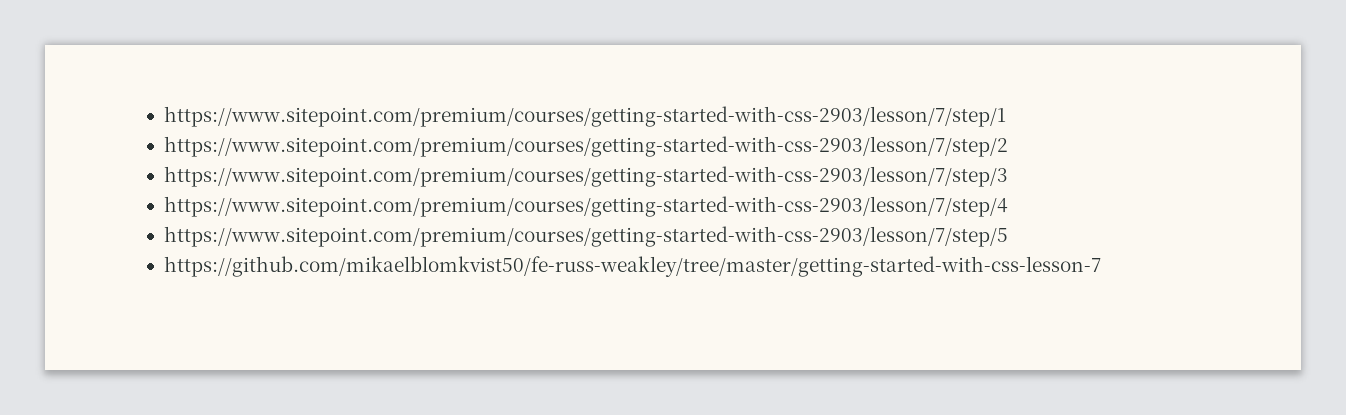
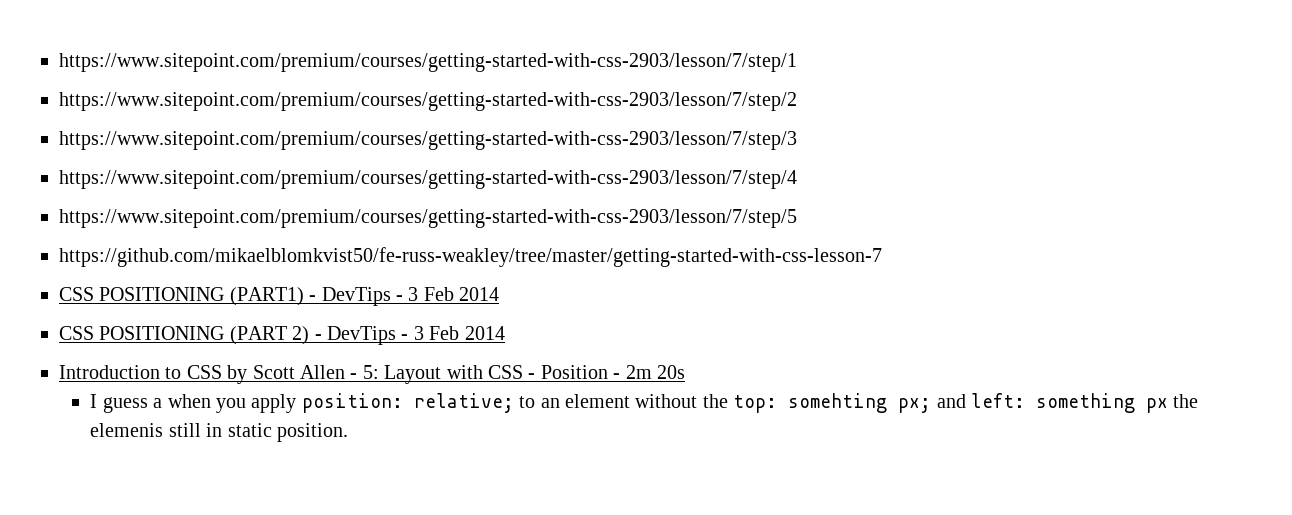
+ CSS POSITIONING (PART1) - DevTips - 3 Feb 2014
+ CSS POSITIONING (PART 2) - DevTips - 3 Feb 2014
+ Introduction to CSS by Scott Allen - 5: Layout with CSS - Position - 2m 20s
+ I guess a when you apply position: relative; to an element without the top: somehting px; and left: something px the elemenis still in static position.

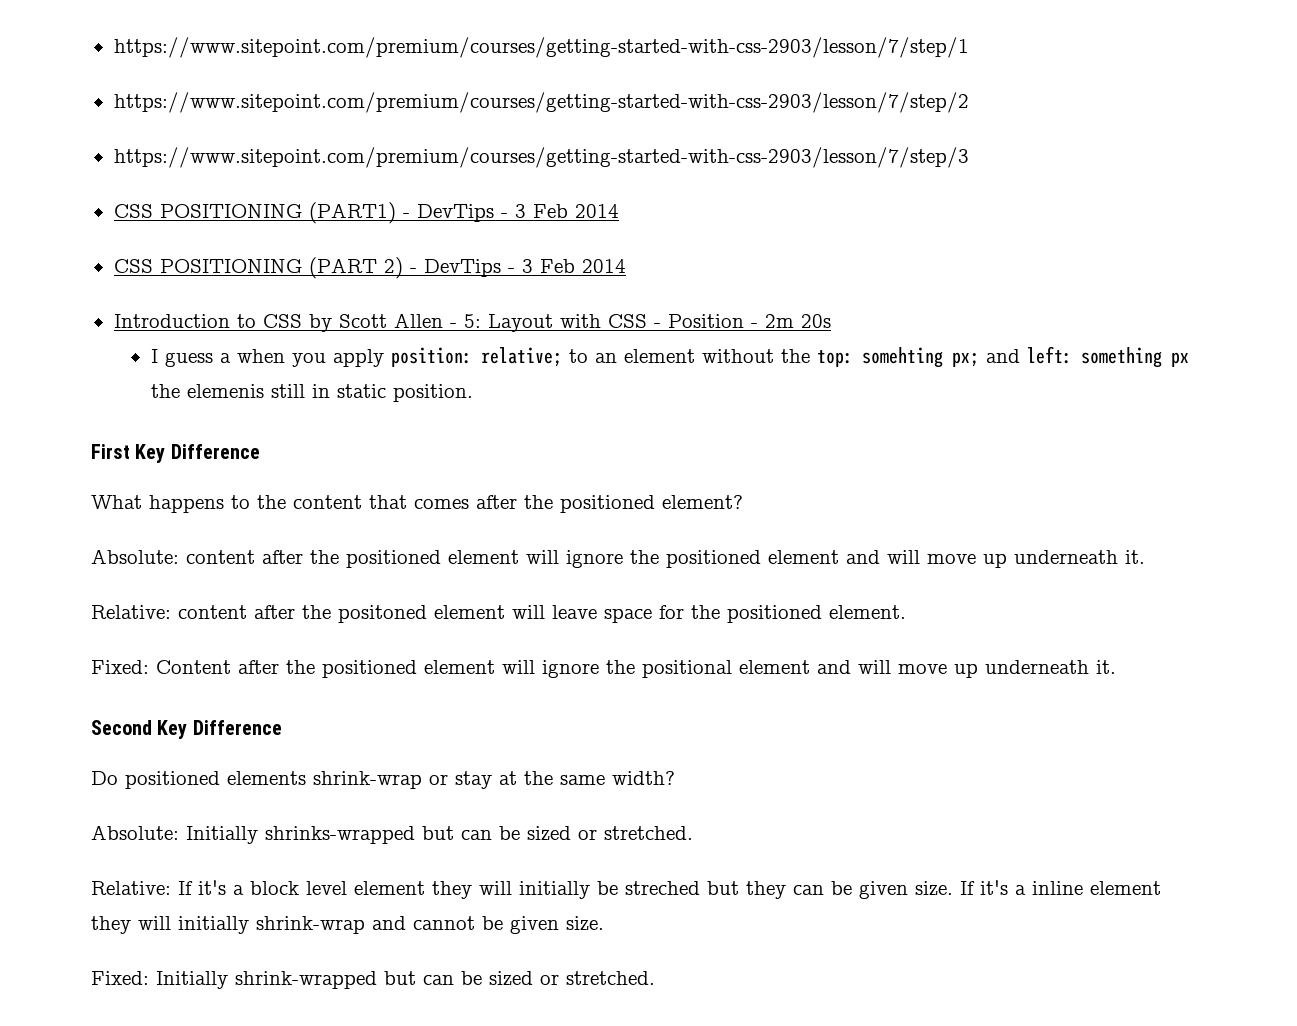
- https://www.sitepoint.com/premium/courses/getting-started-with-css-2903/lesson/7/step/4
- https://www.sitepoint.com/premium/courses/getting-started-with-css-2903/lesson/7/step/5
- https://github.com/mikaelblomkvist50/fe-russ-weakley/tree/master/getting-started-with-css-lesson-7
+ First Key Difference
+ What happens to the content that comes after the positioned element?
+ Absolute: content after the positioned element will ignore the positioned element and will move up underneath it.
+ Relative: content after the positoned element will leave space for the positioned element.
+ Fixed: Content after the positioned element will ignore the positional element and will move up underneath it.
+ Second Key Difference
+ Do positioned elements shrink-wrap or stay at the same width?
+ Absolute: Initially shrinks-wrapped but can be sized or stretched.
+ Relative: If it's a block level element they will initially be streched but they can be given size. If it's a inline element they will initially shrink-wrap and cannot be given size.
+ Fixed: Initially shrink-wrapped but can be sized or stretched.

